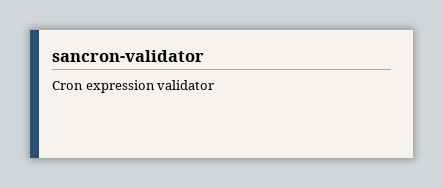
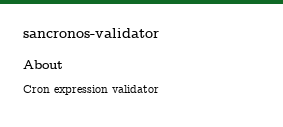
- sancron-validator
+ sancronos-validator
+ About

